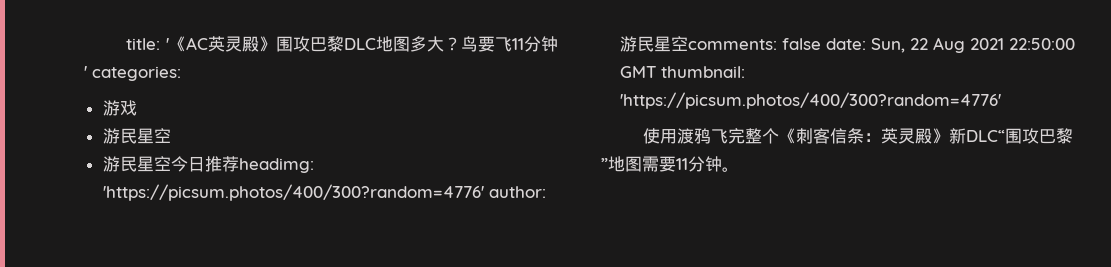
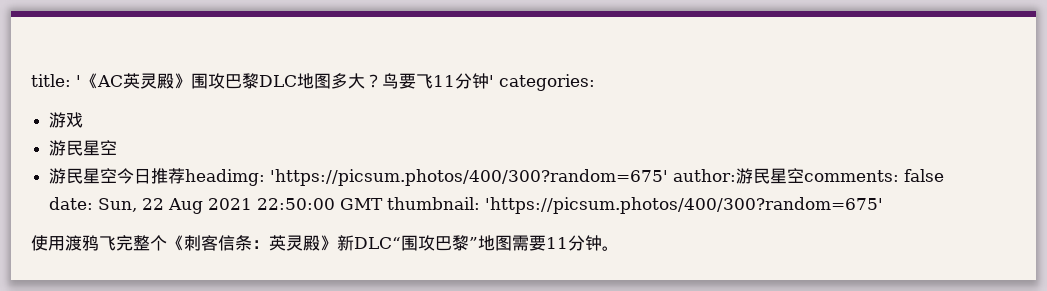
- 游民星空今日推荐headimg: 'https://picsum.photos/400/300?random=4776' author:游民星空comments: false date: Sun, 22 Aug 2021 22:50:00 GMT thumbnail: 'https://picsum.photos/400/300?random=4776'
+ 游民星空今日推荐headimg: 'https://picsum.photos/400/300?random=675' author:游民星空comments: false date: Sun, 22 Aug 2021 22:50:00 GMT thumbnail: 'https://picsum.photos/400/300?random=675'

